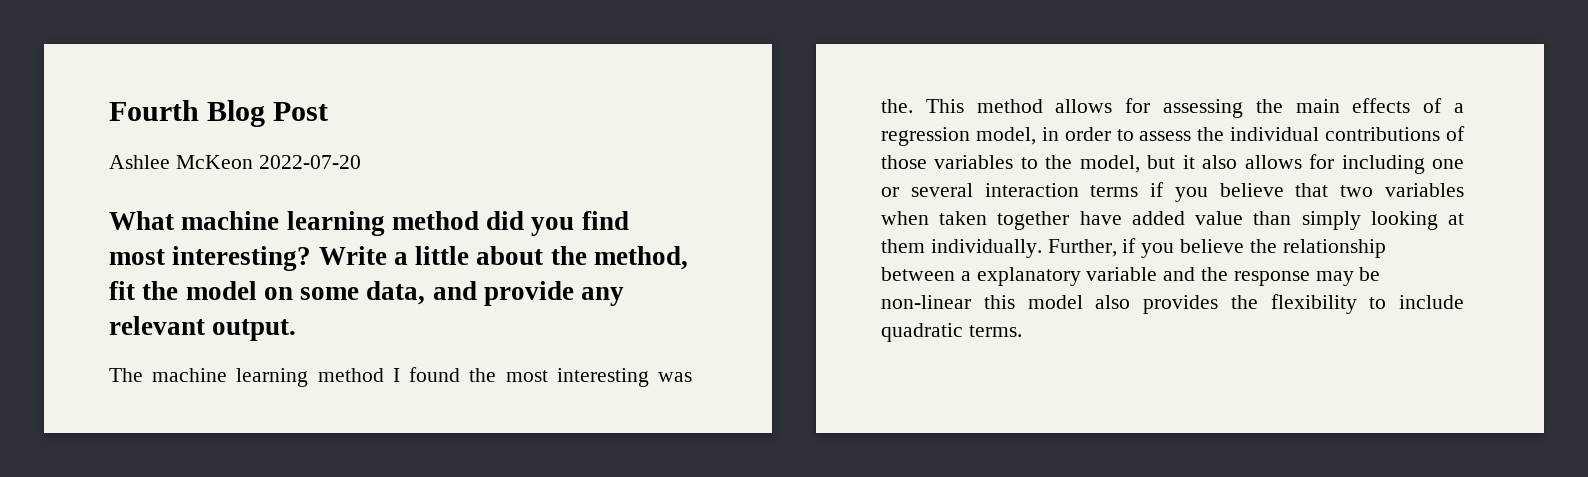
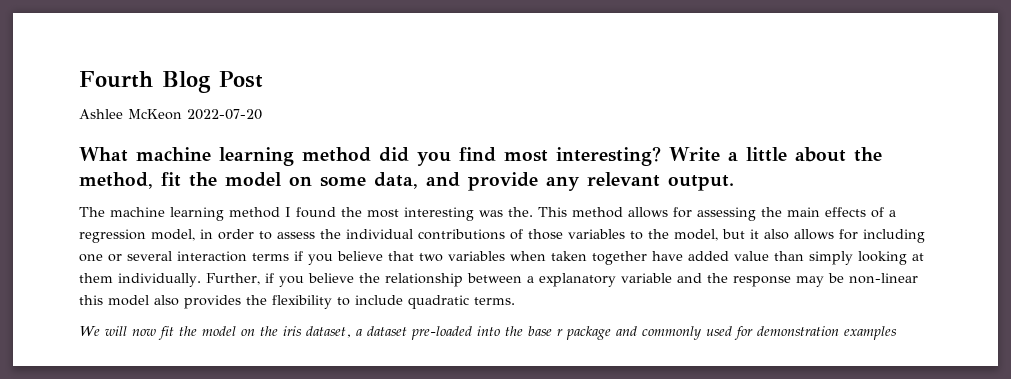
+ We will now fit the model on the iris dataset, a dataset pre-loaded into the base r package and commonly used for demonstration examples

